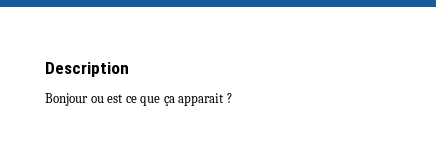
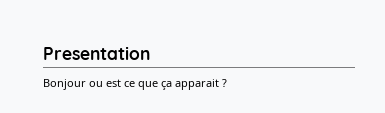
- Description
+ Presentation

